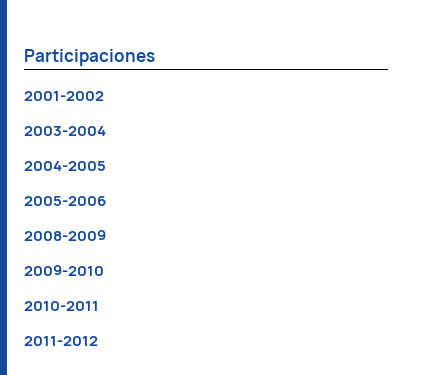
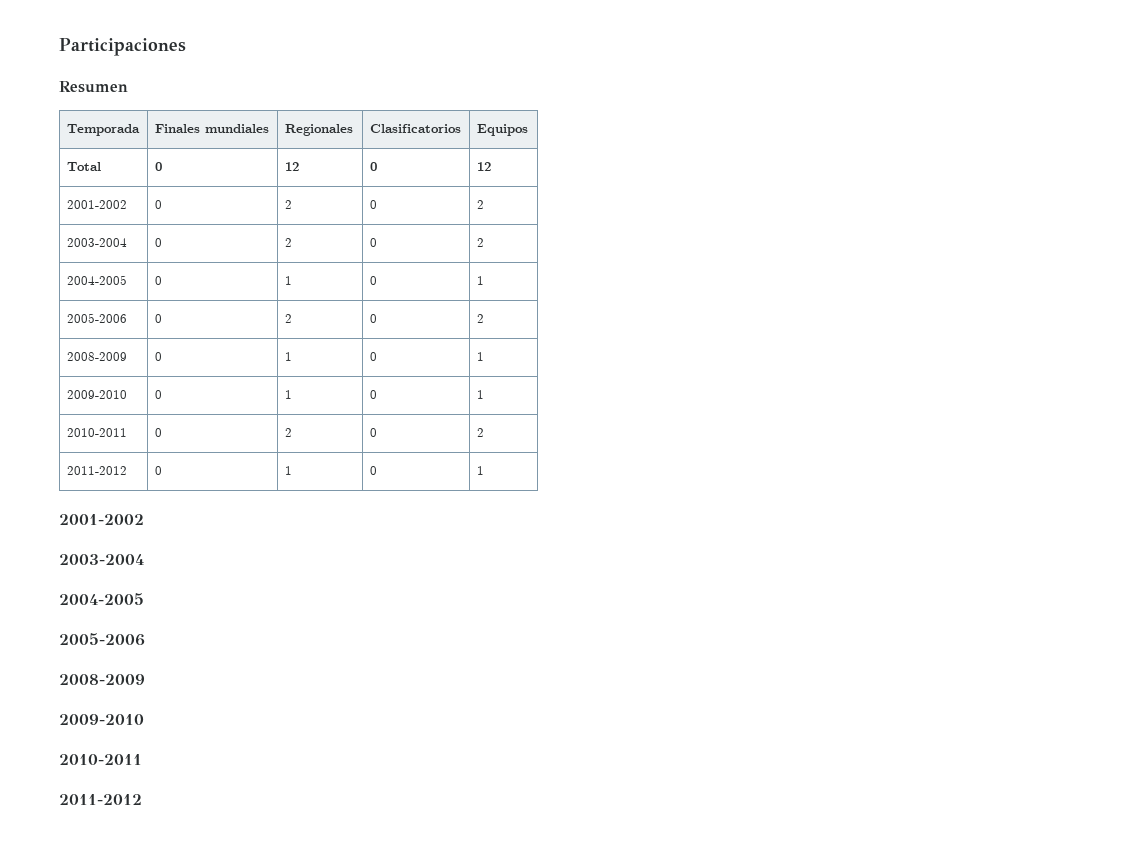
+ Resumen
+ Temporada | Finales mundiales | Regionales | Clasificatorios | Equipos
+ Total | 0 | 12 | 0 | 12
+ 2001-2002 | 0 | 2 | 0 | 2
+ 2003-2004 | 0 | 2 | 0 | 2
+ 2004-2005 | 0 | 1 | 0 | 1
+ 2005-2006 | 0 | 2 | 0 | 2
+ 2008-2009 | 0 | 1 | 0 | 1
+ 2009-2010 | 0 | 1 | 0 | 1
+ 2010-2011 | 0 | 2 | 0 | 2
+ 2011-2012 | 0 | 1 | 0 | 1

